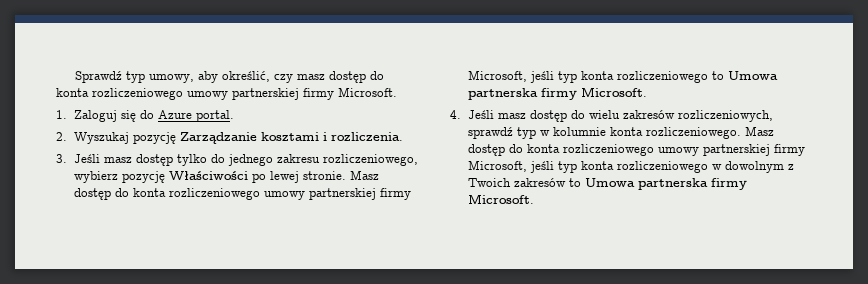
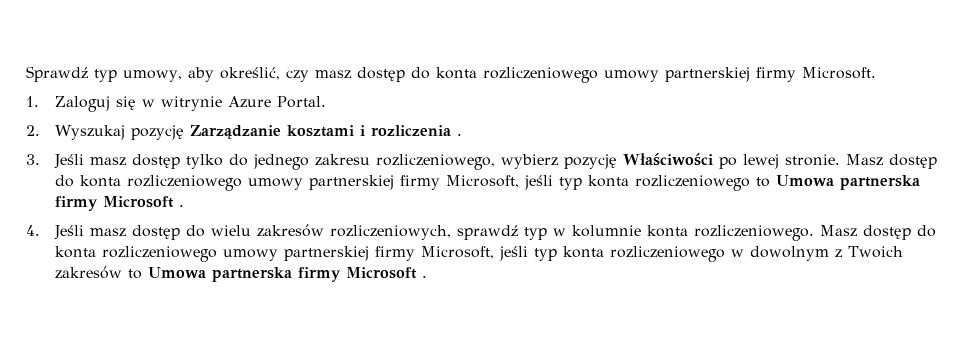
- 1. Zaloguj się do Azure portal.
+ 1. Zaloguj się w witrynie Azure Portal.
- 2. Wyszukaj pozycję Zarządzanie kosztami i rozliczenia.
+ 2. Wyszukaj pozycję Zarządzanie kosztami i rozliczenia .
- Masz dostęp do konta rozliczeniowego umowy partnerskiej firmy Microsoft, jeśli typ konta rozliczeniowego to Umowa partnerska firmy Microsoft.
+ Masz dostęp do konta rozliczeniowego umowy partnerskiej firmy Microsoft, jeśli typ konta rozliczeniowego to Umowa partnerska firmy Microsoft .
- Masz dostęp do konta rozliczeniowego umowy partnerskiej firmy Microsoft, jeśli typ konta rozliczeniowego w dowolnym z Twoich zakresów to Umowa partnerska firmy Microsoft.
+ Masz dostęp do konta rozliczeniowego umowy partnerskiej firmy Microsoft, jeśli typ konta rozliczeniowego w dowolnym z Twoich zakresów to Umowa partnerska firmy Microsoft .

